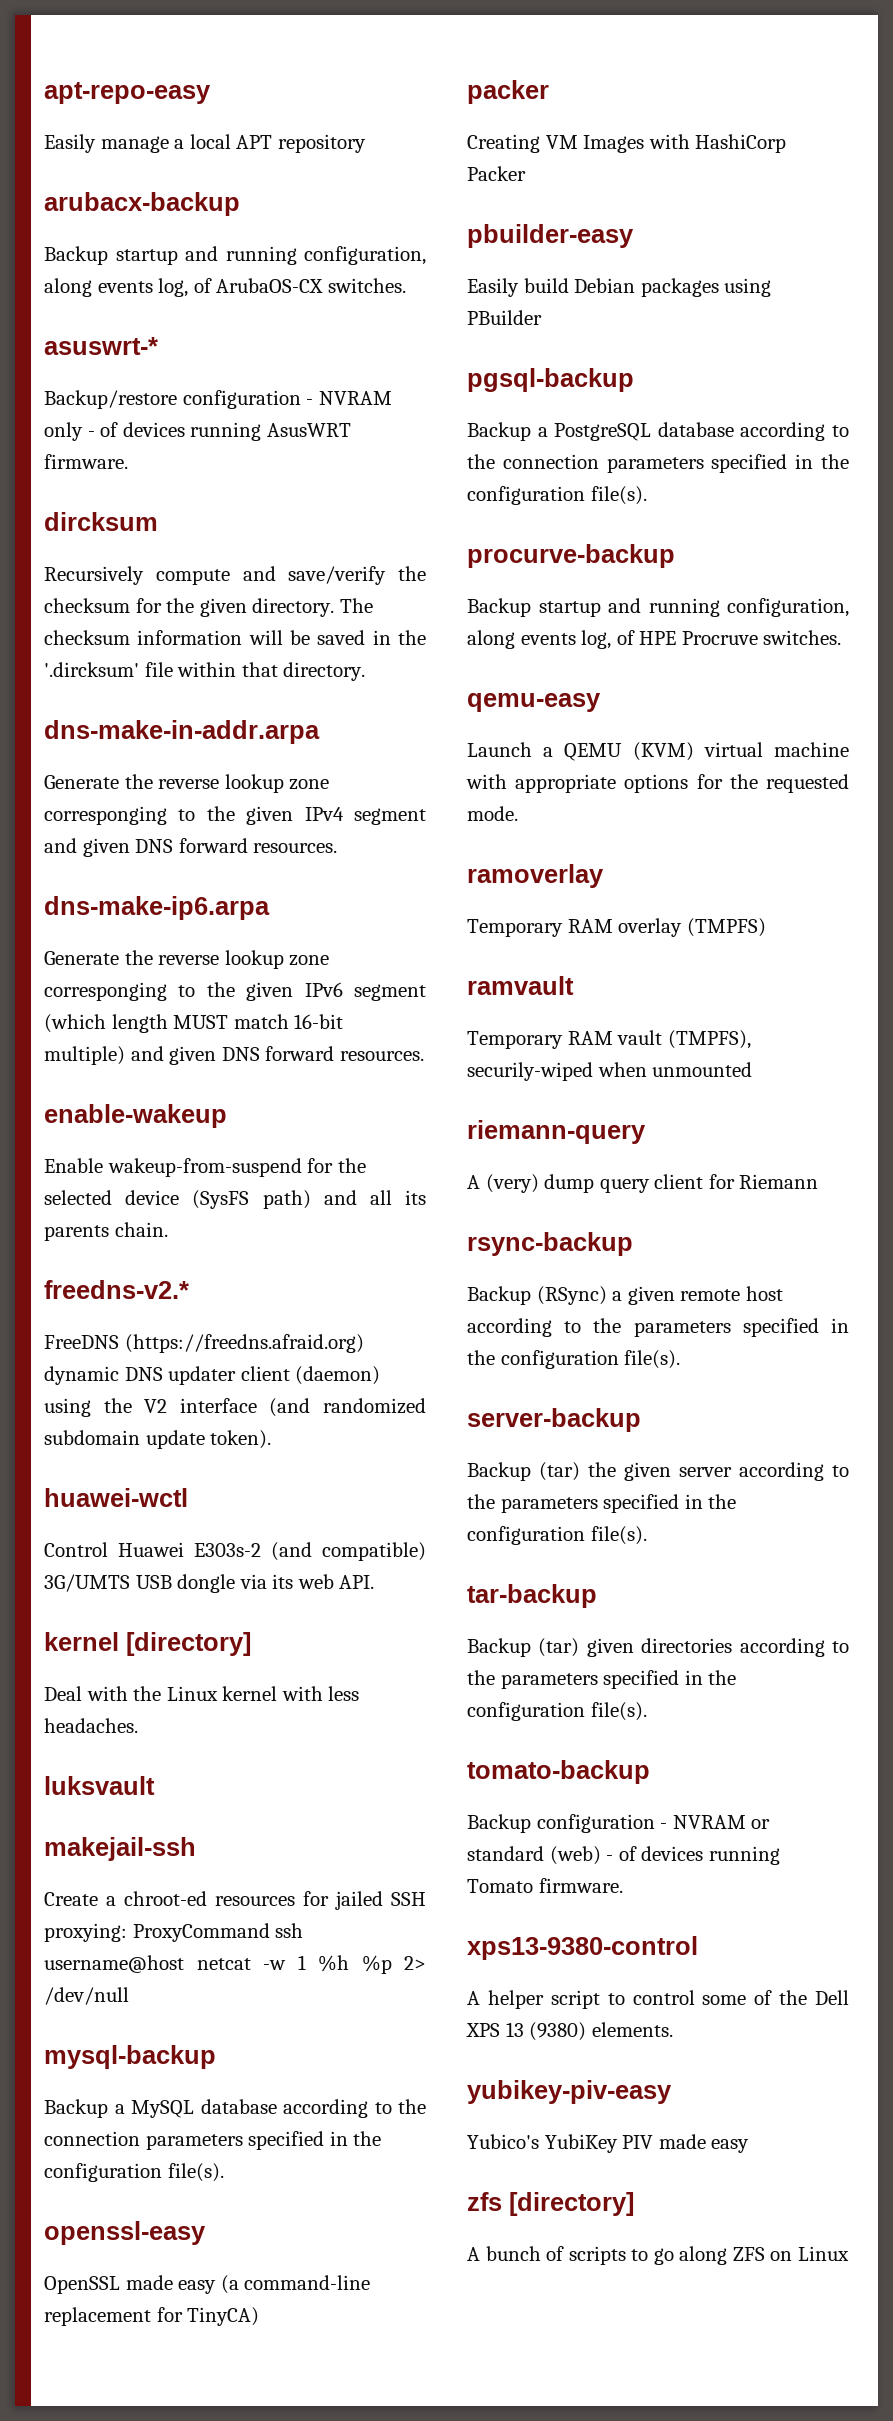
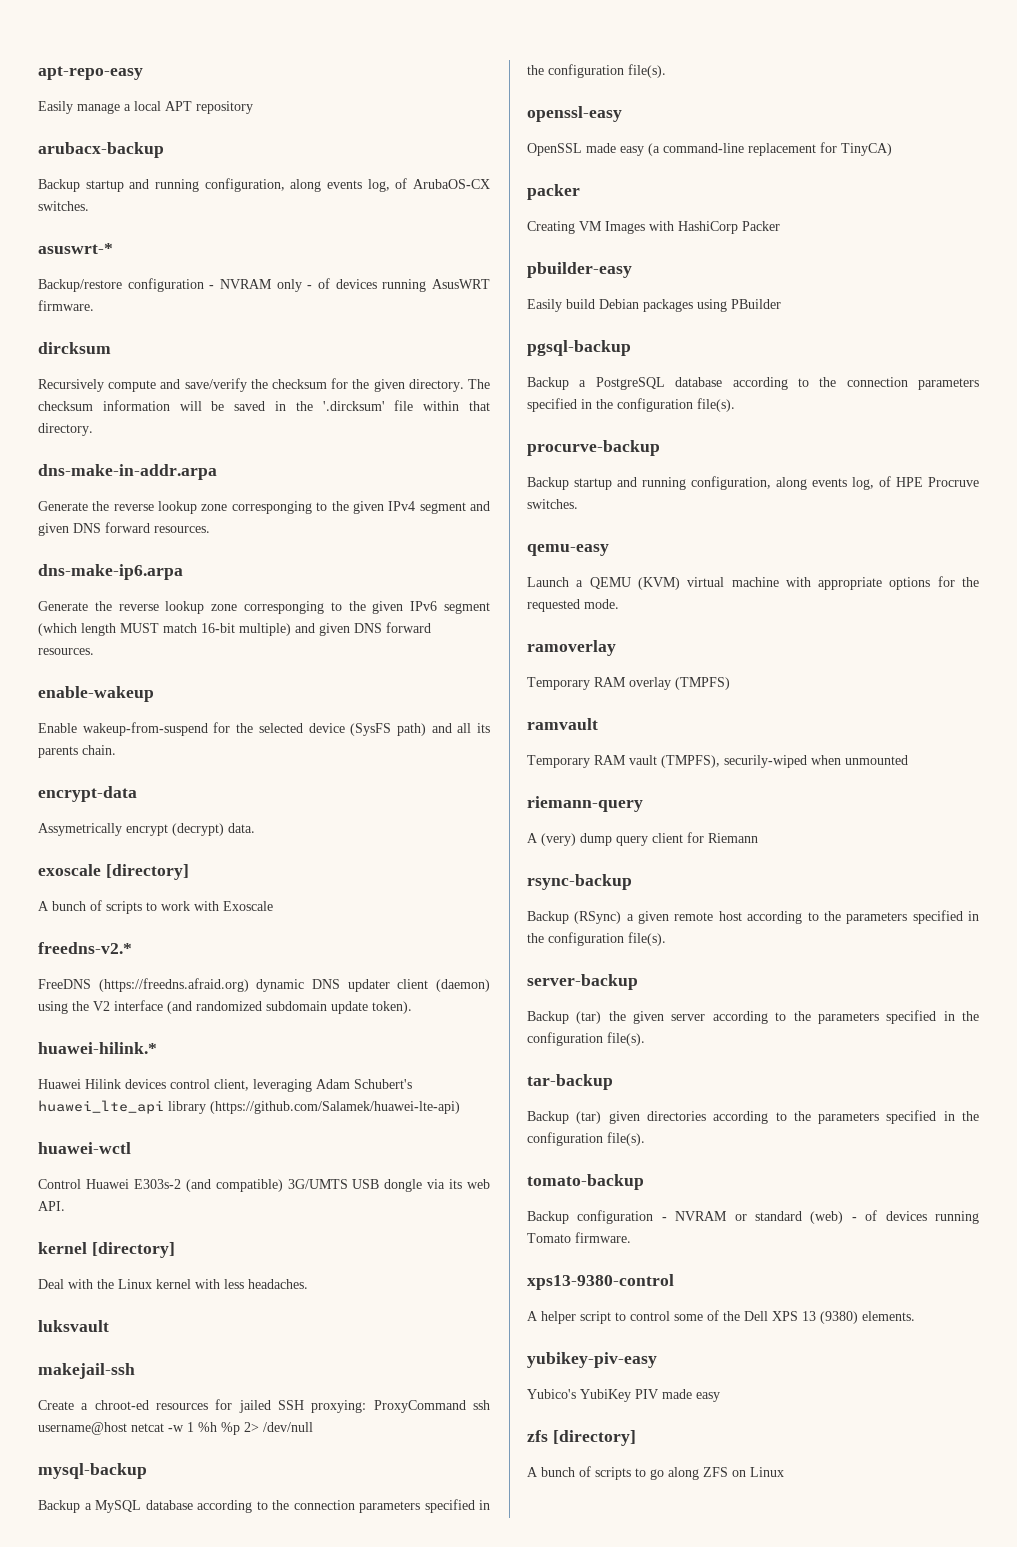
+ encrypt-data
+ Assymetrically encrypt (decrypt) data.
+ exoscale [directory]
+ A bunch of scripts to work with Exoscale
+ huawei-hilink.*
+ Huawei Hilink devices control client, leveraging Adam Schubert's huawei_lte_api library (https://github.com/Salamek/huawei-lte-api)

